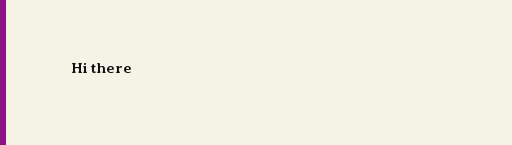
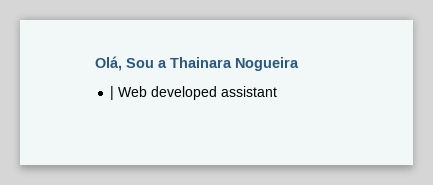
- Hi there
+ Olá, Sou a Thainara Nogueira
+ | Web developed assistant

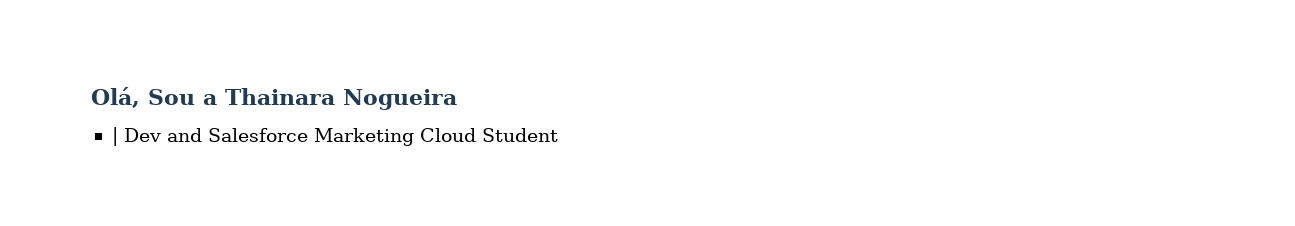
- | Web developed assistant
+ | Dev and Salesforce Marketing Cloud Student

